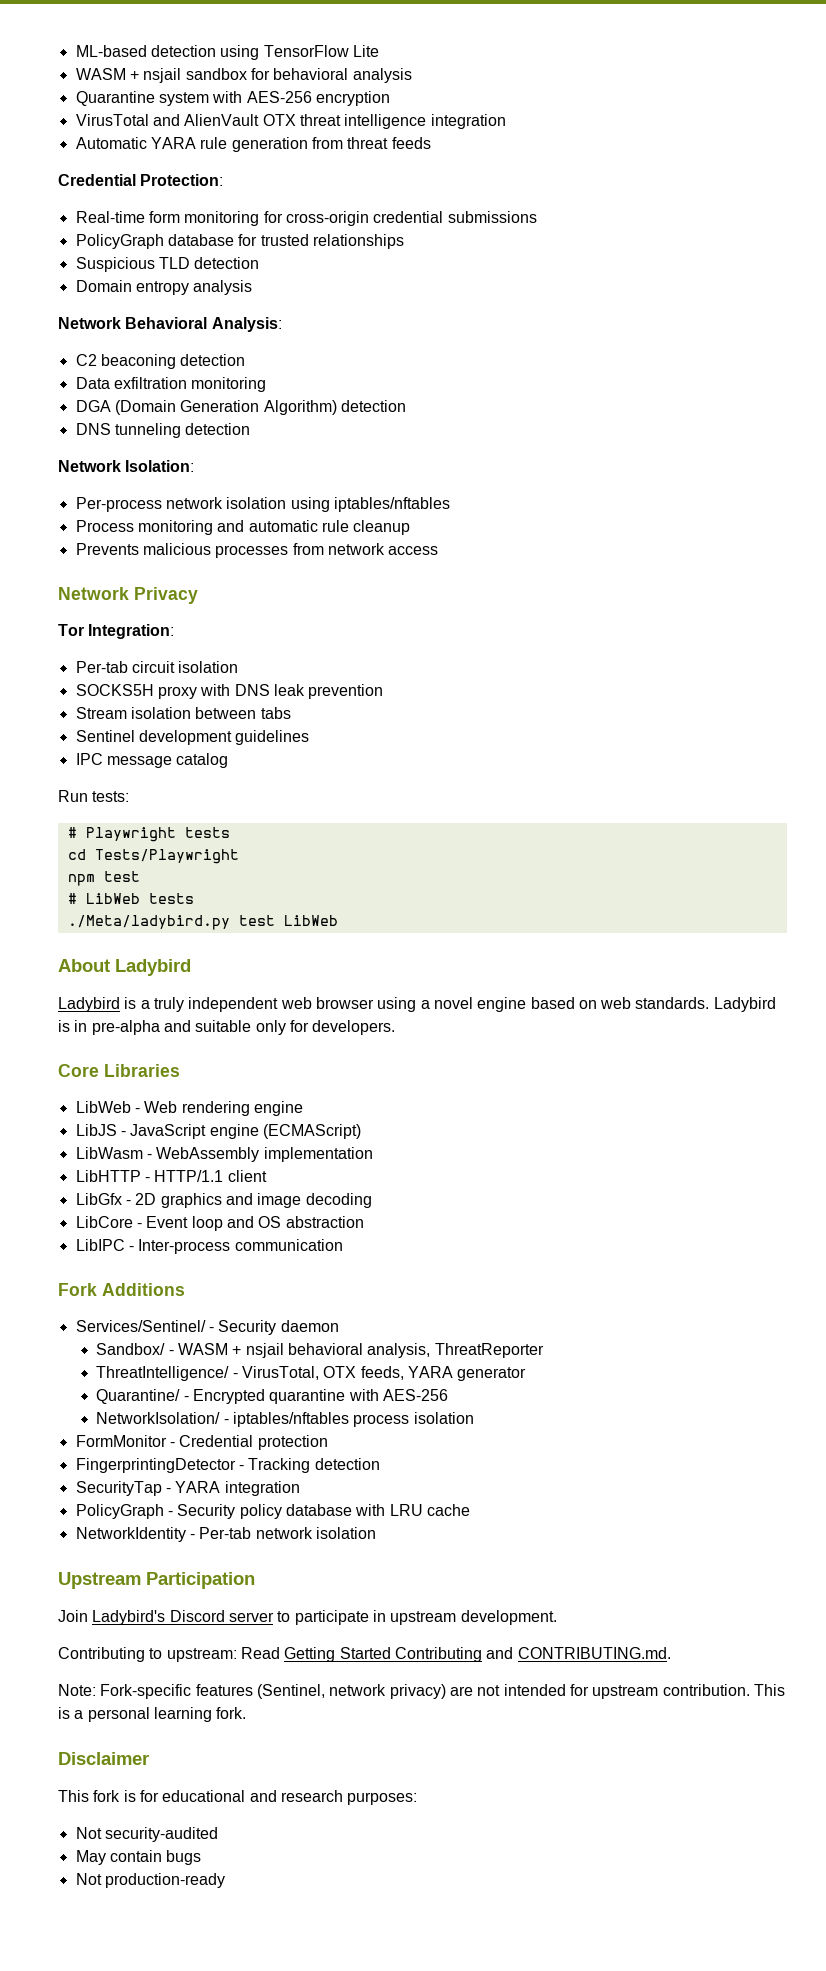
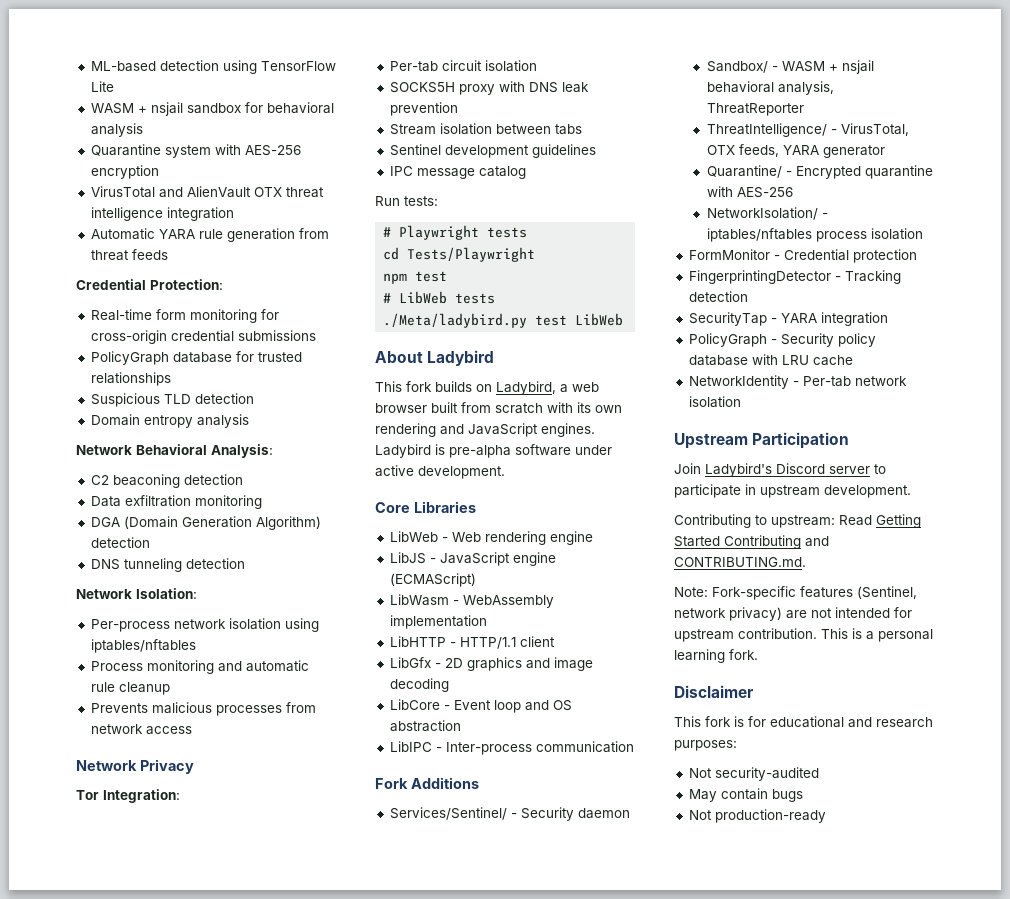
- Ladybird is a truly independent web browser using a novel engine based on web standards. Ladybird is in pre-alpha and suitable only for developers.
+ This fork builds on Ladybird, a web browser built from scratch with its own rendering and JavaScript engines. Ladybird is pre-alpha software under active development.

